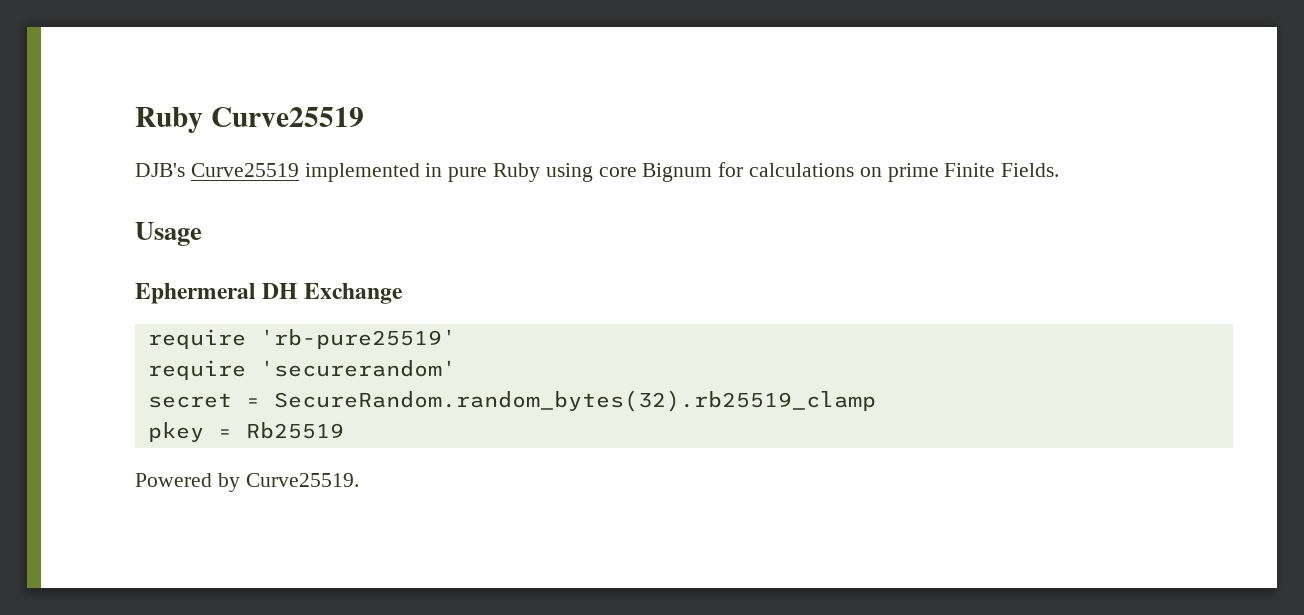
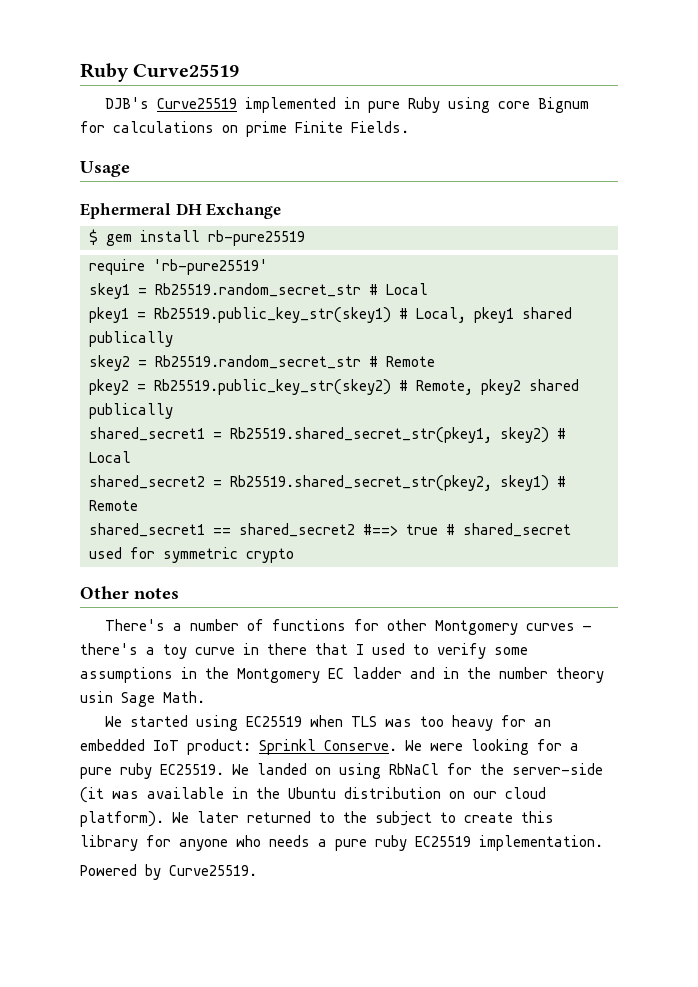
+ $ gem install rb-pure25519
  require 'rb-pure25519'
- require 'securerandom'
- secret = SecureRandom.random_bytes(32).rb25519_clamp
- pkey = Rb25519
+ skey1 = Rb25519.random_secret_str # Local
+ pkey1 = Rb25519.public_key_str(skey1) # Local, pkey1 shared publically
+ skey2 = Rb25519.random_secret_str # Remote
+ pkey2 = Rb25519.public_key_str(skey2) # Remote, pkey2 shared publically
+ shared_secret1 = Rb25519.shared_secret_str(pkey1, skey2) # Local
+ shared_secret2 = Rb25519.shared_secret_str(pkey2, skey1) # Remote
+ shared_secret1 == shared_secret2 #==> true # shared_secret used for symmetric crypto
+ Other notes
+ There's a number of functions for other Montgomery curves — there's a toy curve in there that I used to verify some assumptions in the Montgomery EC ladder and in the number theory usin Sage Math.
+ We started using EC25519 when TLS was too heavy for an embedded IoT product: Sprinkl Conserve. We were looking for a pure ruby EC25519. We landed on using RbNaCl for the server-side (it was available in the Ubuntu distribution on our cloud platform). We later returned to the subject to create this library for anyone who needs a pure ruby EC25519 implementation.

